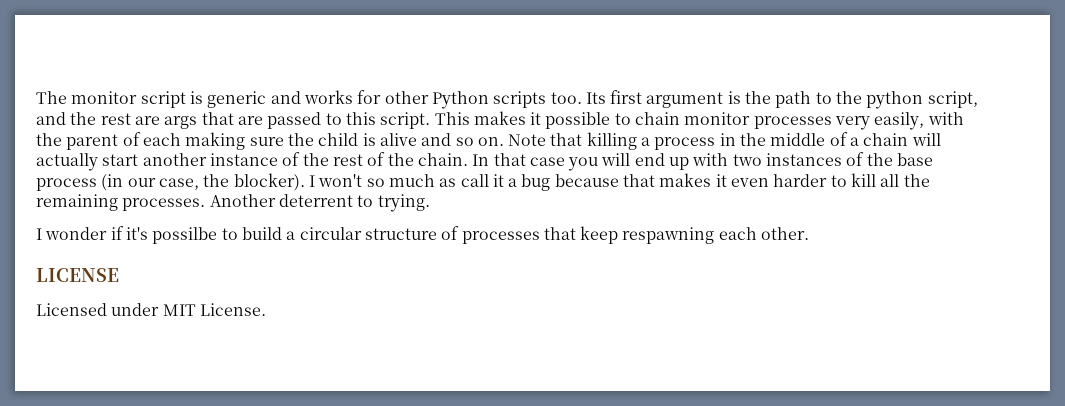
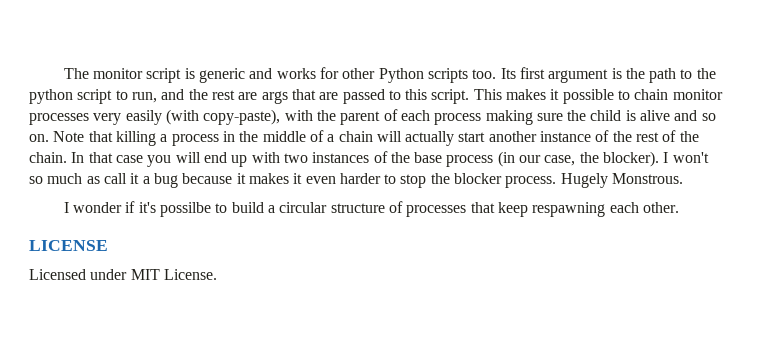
- Its first argument is the path to the python script, and the rest are args that are passed to this script.
+ Its first argument is the path to the python script to run, and the rest are args that are passed to this script.
- This makes it possible to chain monitor processes very easily, with the parent of each making sure the child is alive and so on.
+ This makes it possible to chain monitor processes very easily (with copy-paste), with the parent of each process making sure the child is alive and so on.
- I won't so much as call it a bug because that makes it even harder to kill all the remaining processes. Another deterrent to trying.
+ I won't so much as call it a bug because it makes it even harder to stop the blocker process. Hugely Monstrous.

